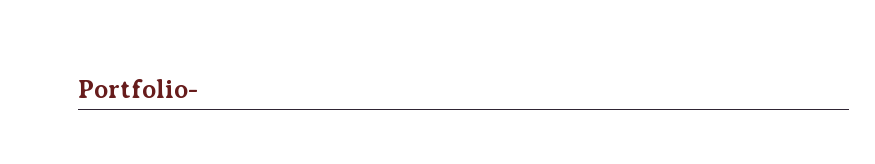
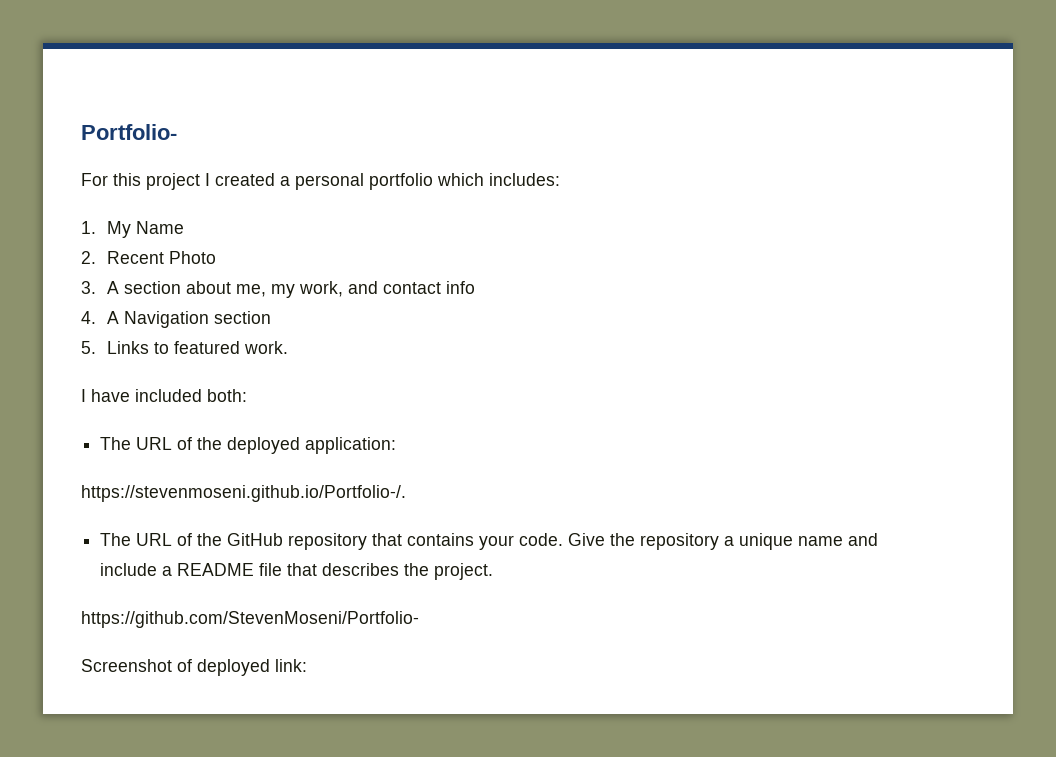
+ For this project I created a personal portfolio which includes:
+ 1. My Name
+ 2. Recent Photo
+ 3. A section about me, my work, and contact info
+ 4. A Navigation section
+ 5. Links to featured work.
+ I have included both:
+ The URL of the deployed application:
+ https://stevenmoseni.github.io/Portfolio-/.
+ The URL of the GitHub repository that contains your code. Give the repository a unique name and include a README file that describes the project.
+ https://github.com/StevenMoseni/Portfolio-
+ Screenshot of deployed link:

